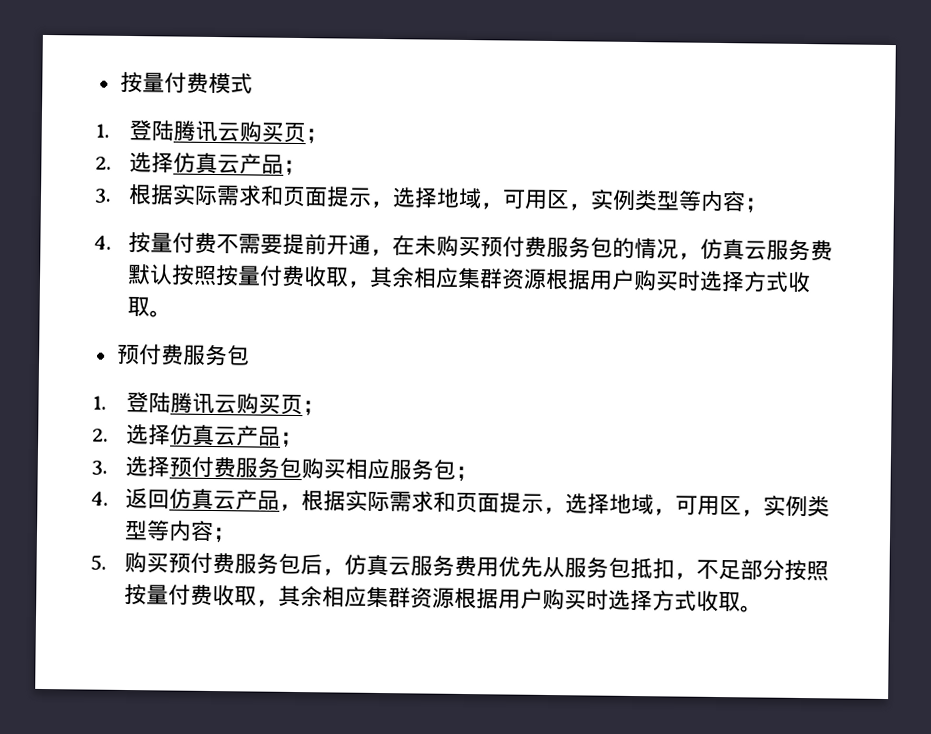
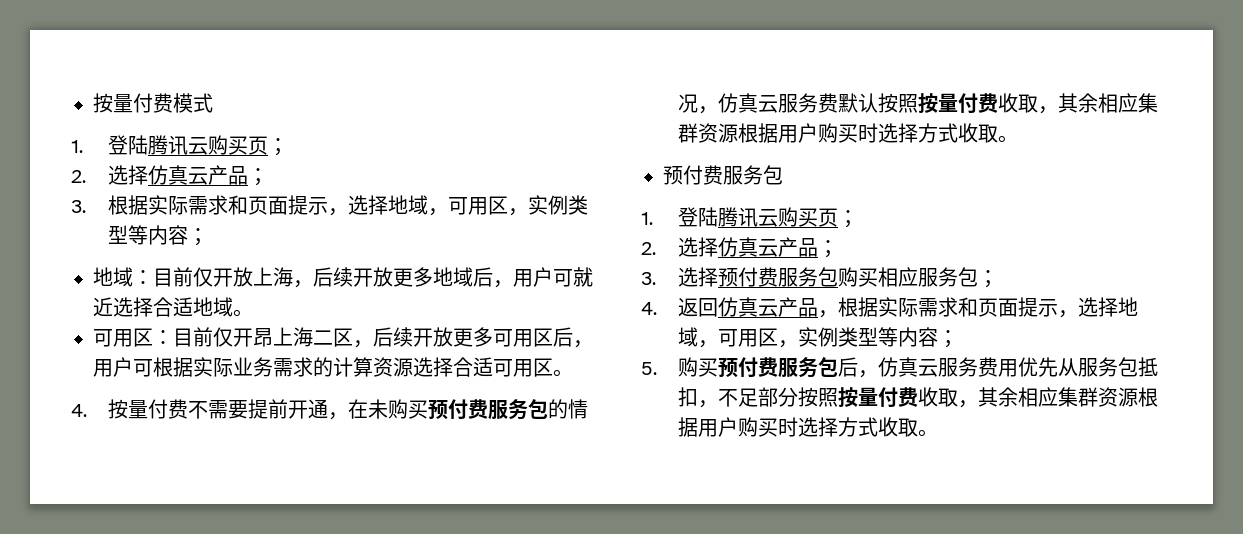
+ 地域：目前仅开放上海，后续开放更多地域后，用户可就近选择合适地域。
+ 可用区：目前仅开昂上海二区，后续开放更多可用区后，用户可根据实际业务需求的计算资源选择合适可用区。

